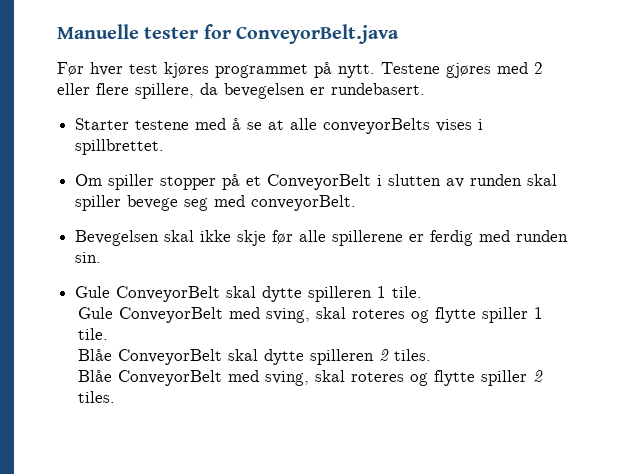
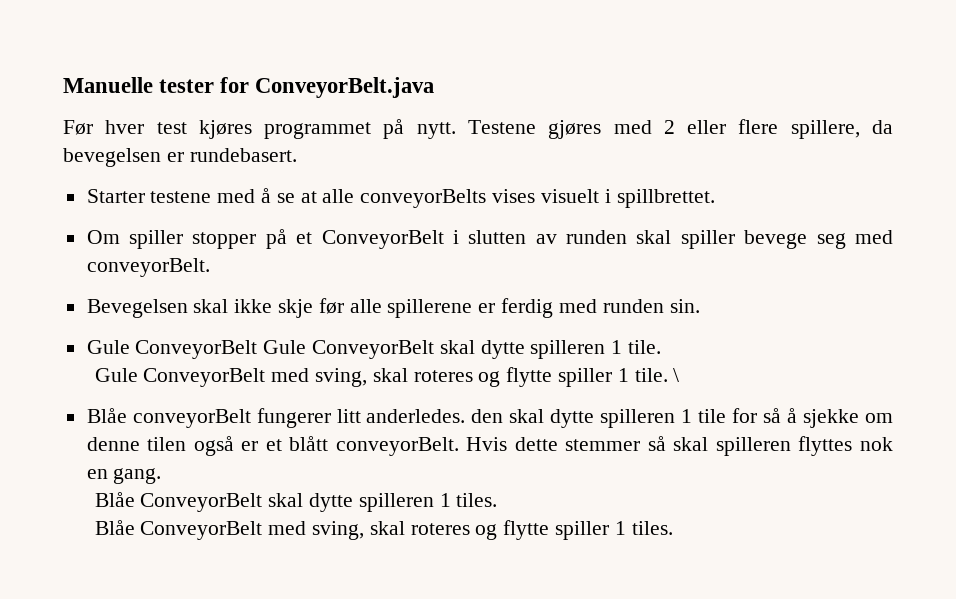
- Starter testene med å se at alle conveyorBelts vises i spillbrettet.
+ Starter testene med å se at alle conveyorBelts vises visuelt i spillbrettet.
- Gule ConveyorBelt skal dytte spilleren 1 tile.
+ Gule ConveyorBelt Gule ConveyorBelt skal dytte spilleren 1 tile.
+ \
+ Blåe conveyorBelt fungerer litt anderledes. den skal dytte spilleren 1 tile for så å sjekke om denne tilen også er et blått conveyorBelt. Hvis dette stemmer så skal spilleren flyttes nok en gang.
- Blåe ConveyorBelt skal dytte spilleren 2 tiles.
+ Blåe ConveyorBelt skal dytte spilleren 1 tiles.
- Blåe ConveyorBelt med sving, skal roteres og flytte spiller 2 tiles.
+ Blåe ConveyorBelt med sving, skal roteres og flytte spiller 1 tiles.

